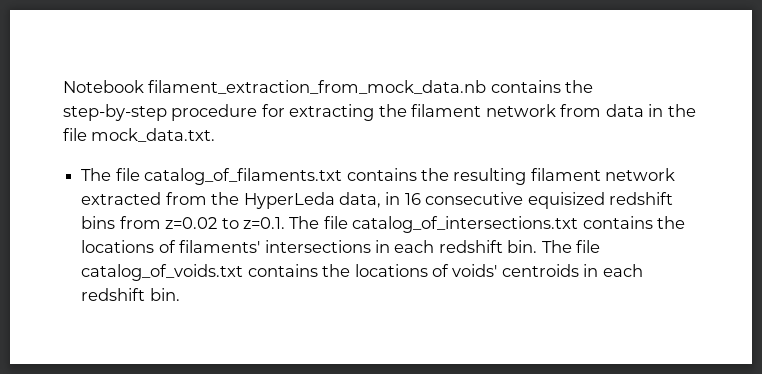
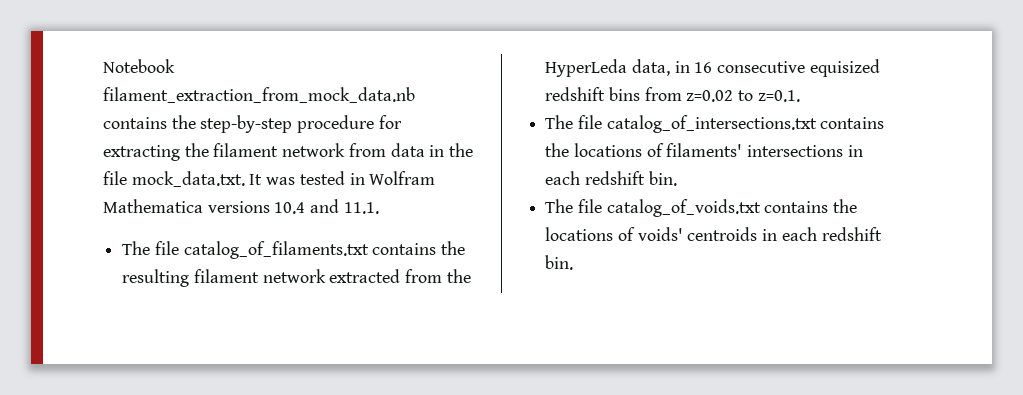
- Notebook filament_extraction_from_mock_data.nb contains the step-by-step procedure for extracting the filament network from data in the file mock_data.txt.
+ Notebook filament_extraction_from_mock_data.nb contains the step-by-step procedure for extracting the filament network from data in the file mock_data.txt. It was tested in Wolfram Mathematica versions 10.4 and 11.1.
- The file catalog_of_filaments.txt contains the resulting filament network extracted from the HyperLeda data, in 16 consecutive equisized redshift bins from z=0.02 to z=0.1. The file catalog_of_intersections.txt contains the locations of filaments' intersections in each redshift bin. The file catalog_of_voids.txt contains the locations of voids' centroids in each redshift bin.
+ The file catalog_of_filaments.txt contains the resulting filament network extracted from the HyperLeda data, in 16 consecutive equisized redshift bins from z=0.02 to z=0.1.
+ The file catalog_of_intersections.txt contains the locations of filaments' intersections in each redshift bin.
+ The file catalog_of_voids.txt contains the locations of voids' centroids in each redshift bin.

